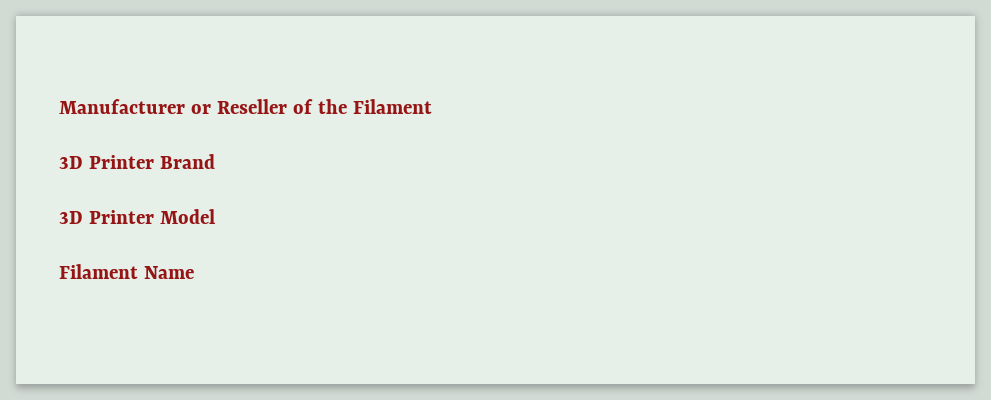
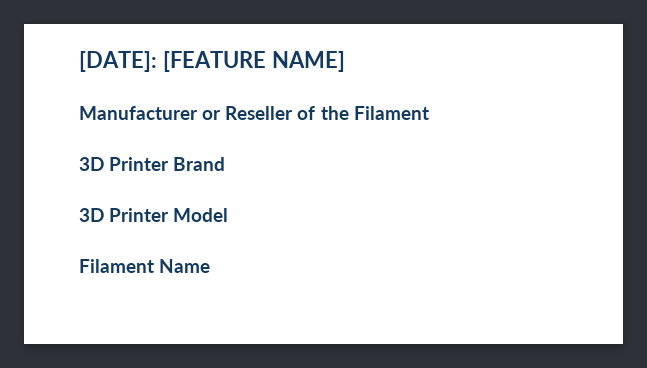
+ [DATE]: [FEATURE NAME]

